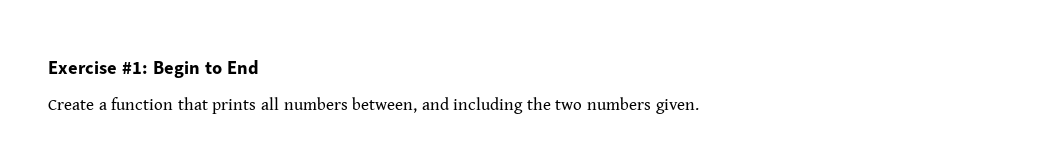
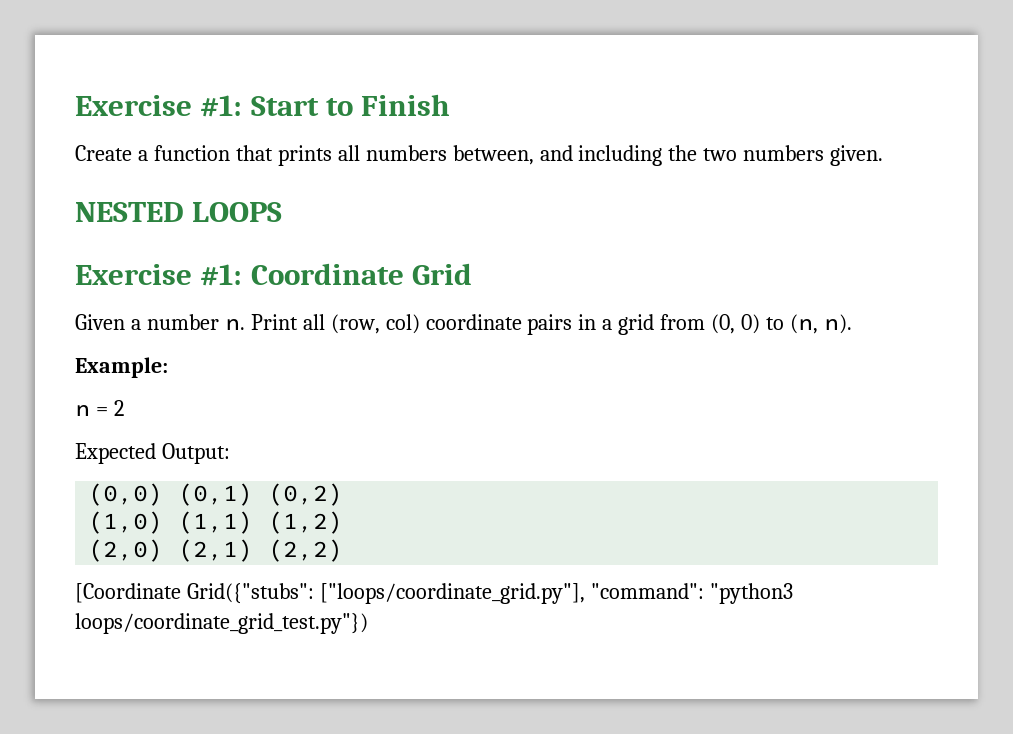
- Exercise #1: Begin to End
+ Exercise #1: Start to Finish
+ NESTED LOOPS
+ Exercise #1: Coordinate Grid
+ Given a number n. Print all (row, col) coordinate pairs in a grid from (0, 0) to (n, n).
+ Example:
+ n = 2
+ Expected Output:
+ (0,0) (0,1) (0,2)
+ (1,0) (1,1) (1,2)
+ (2,0) (2,1) (2,2)
+ [Coordinate Grid({"stubs": ["loops/coordinate_grid.py"], "command": "python3 loops/coordinate_grid_test.py"})

